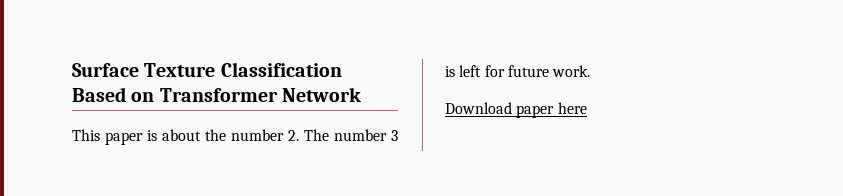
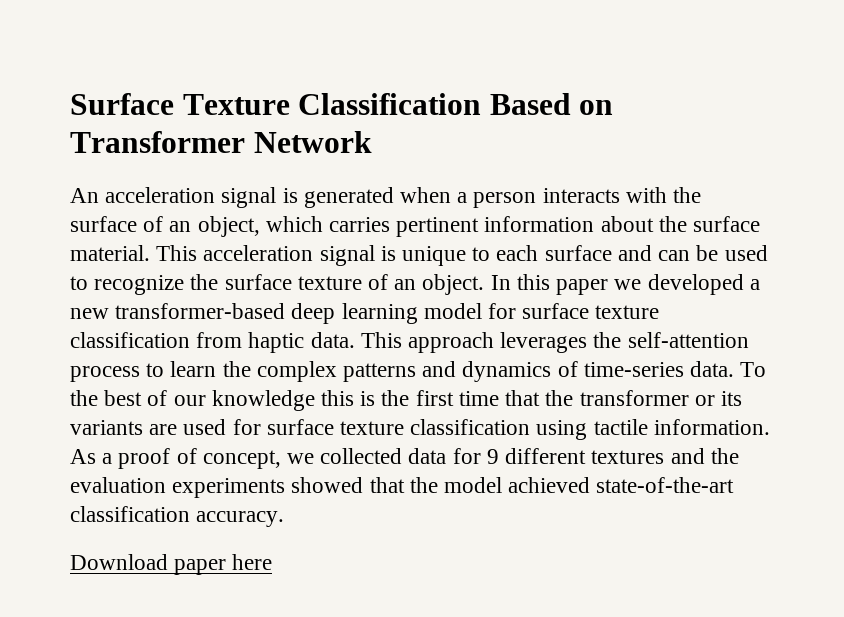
- This paper is about the number 2. The number 3 is left for future work.
+ An acceleration signal is generated when a person interacts with the surface of an object, which carries pertinent information about the surface material. This acceleration signal is unique to each surface and can be used to recognize the surface texture of an object. In this paper we developed a new transformer-based deep learning model for surface texture classification from haptic data. This approach leverages the self-attention process to learn the complex patterns and dynamics of time-series data. To the best of our knowledge this is the first time that the transformer or its variants are used for surface texture classification using tactile information. As a proof of concept, we collected data for 9 different textures and the evaluation experiments showed that the model achieved state-of-the-art classification accuracy.

